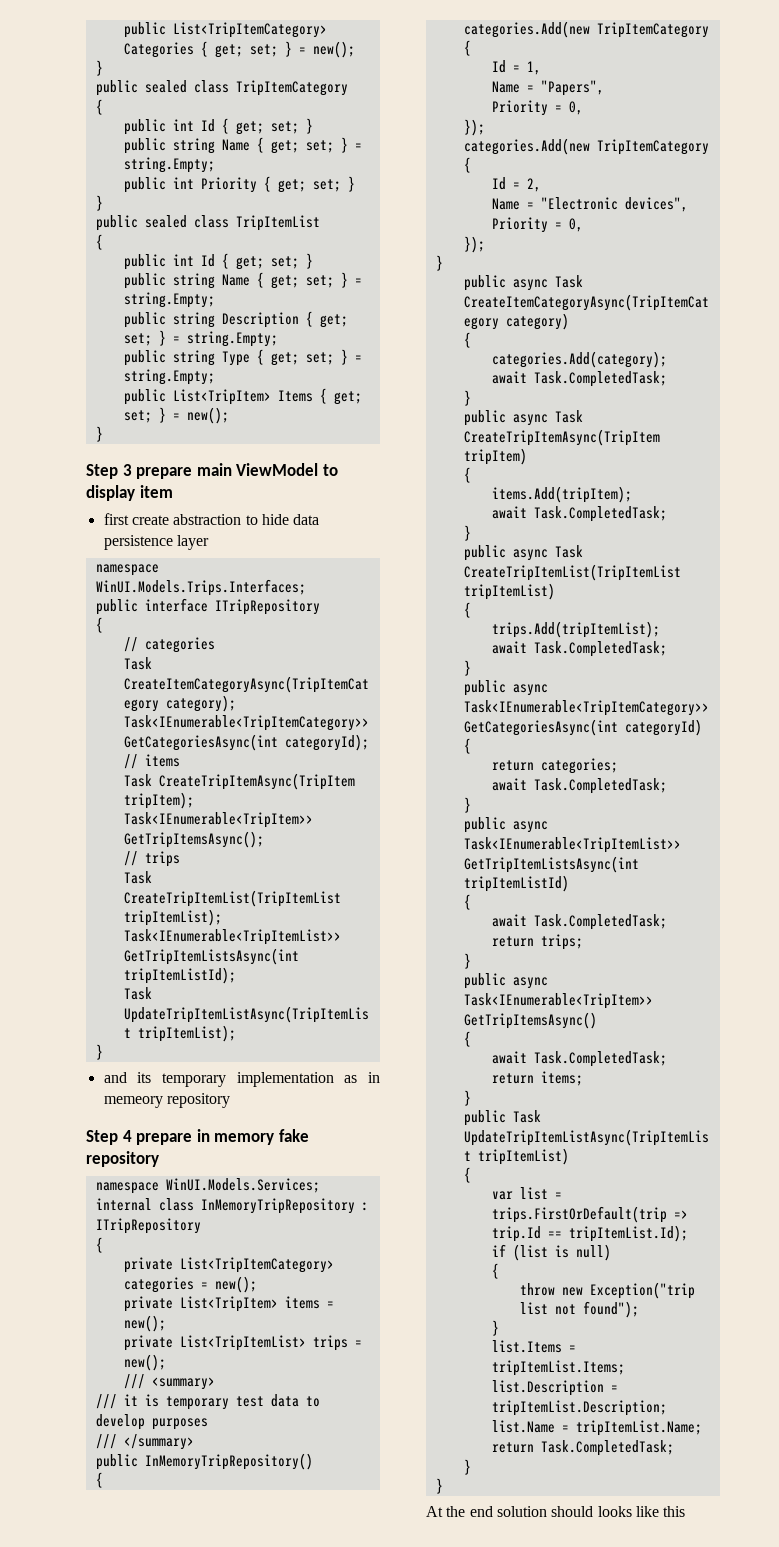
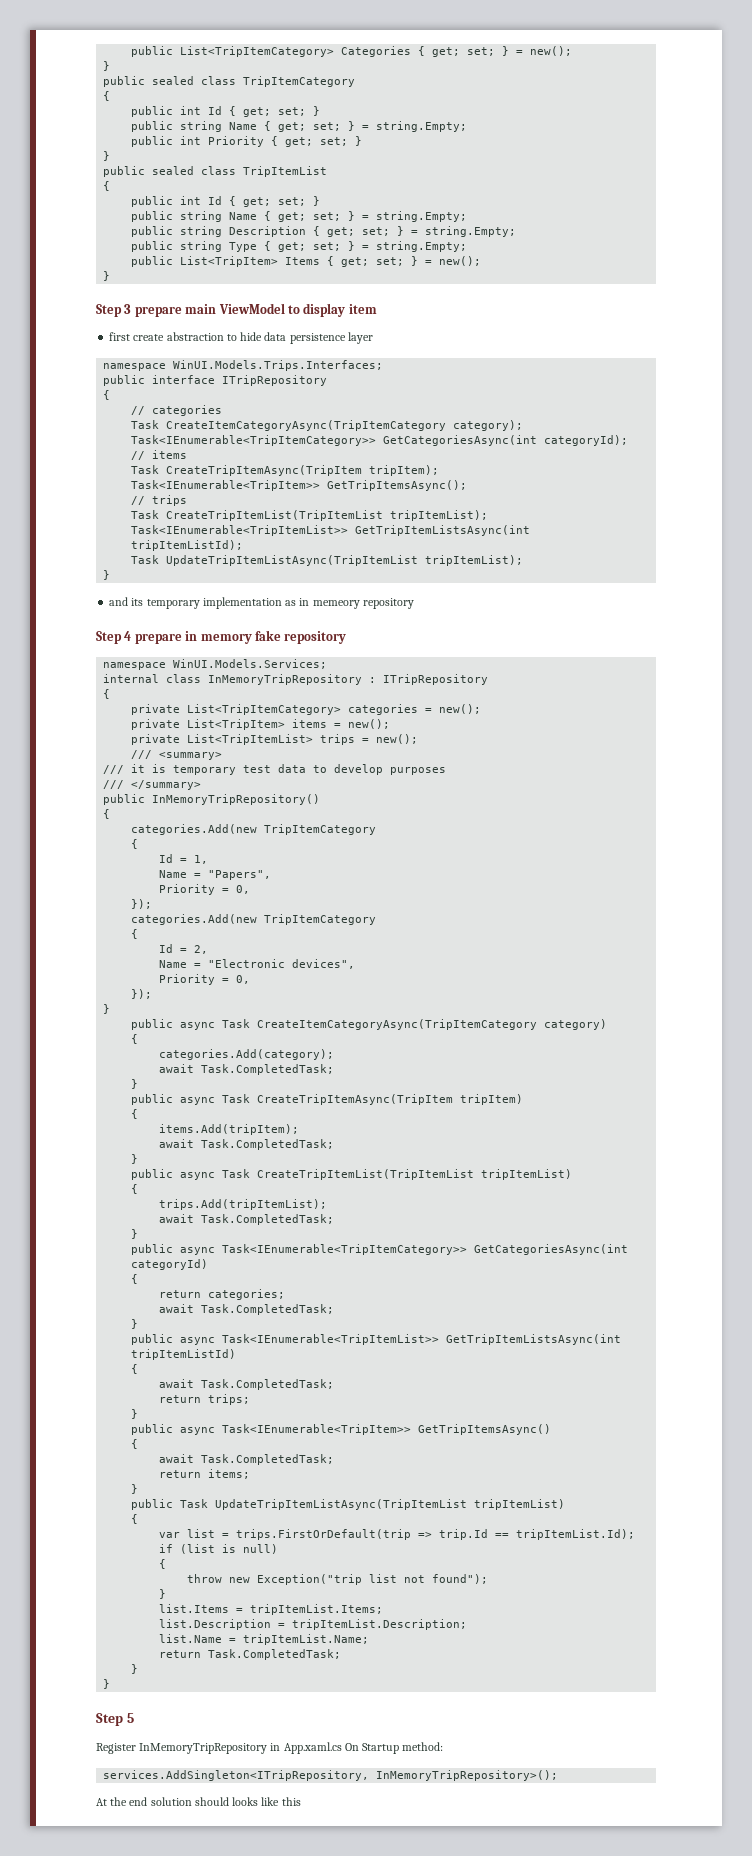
+ Step 5
+ Register InMemoryTripRepository in App.xaml.cs On Startup method:
+ services.AddSingleton<ITripRepository, InMemoryTripRepository>();

